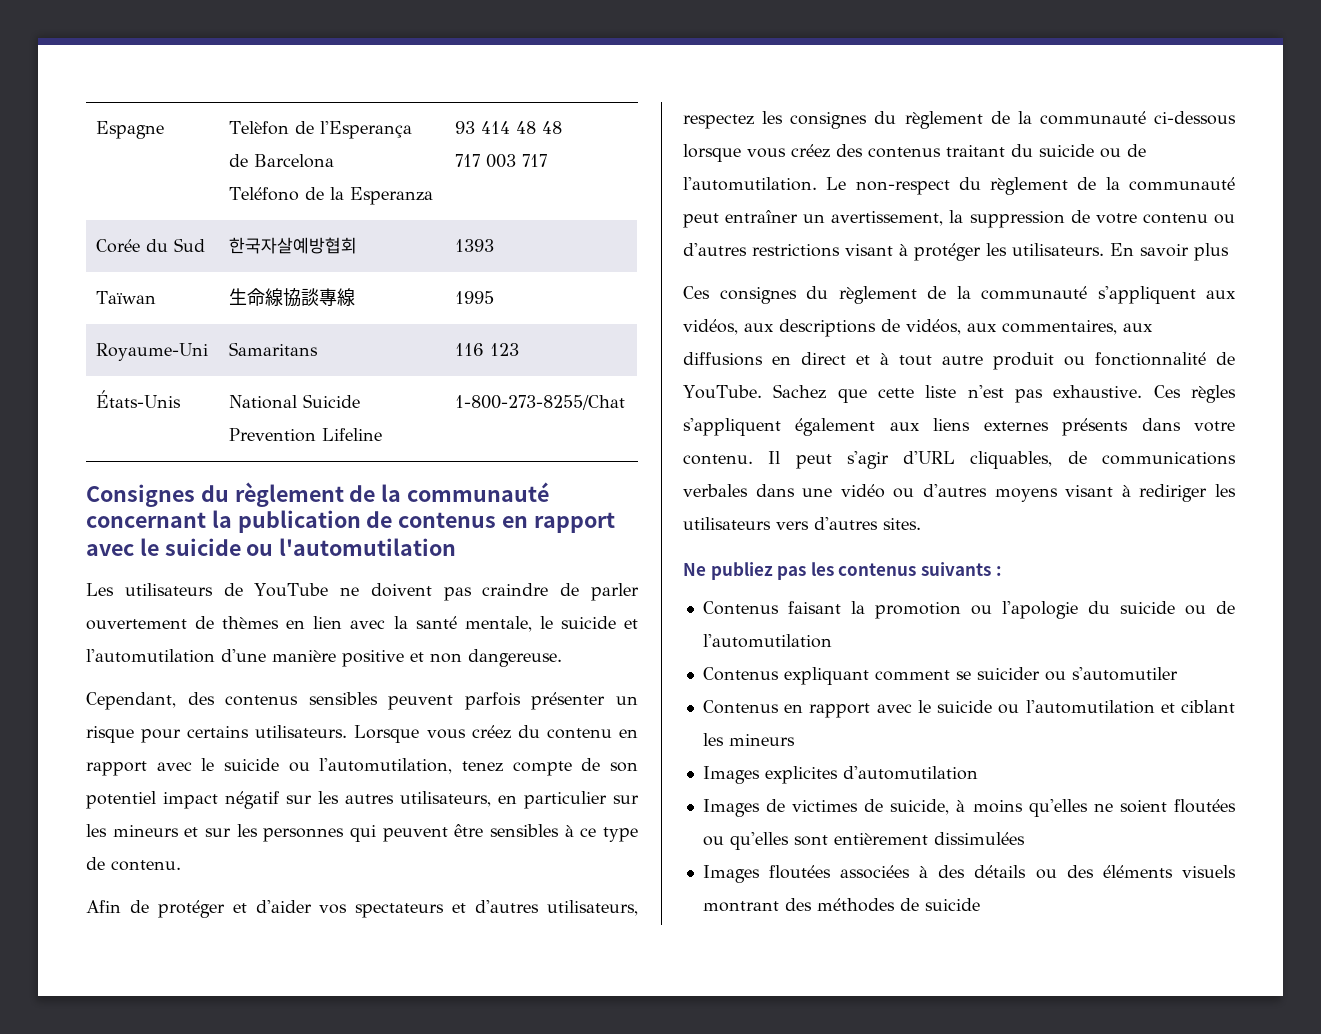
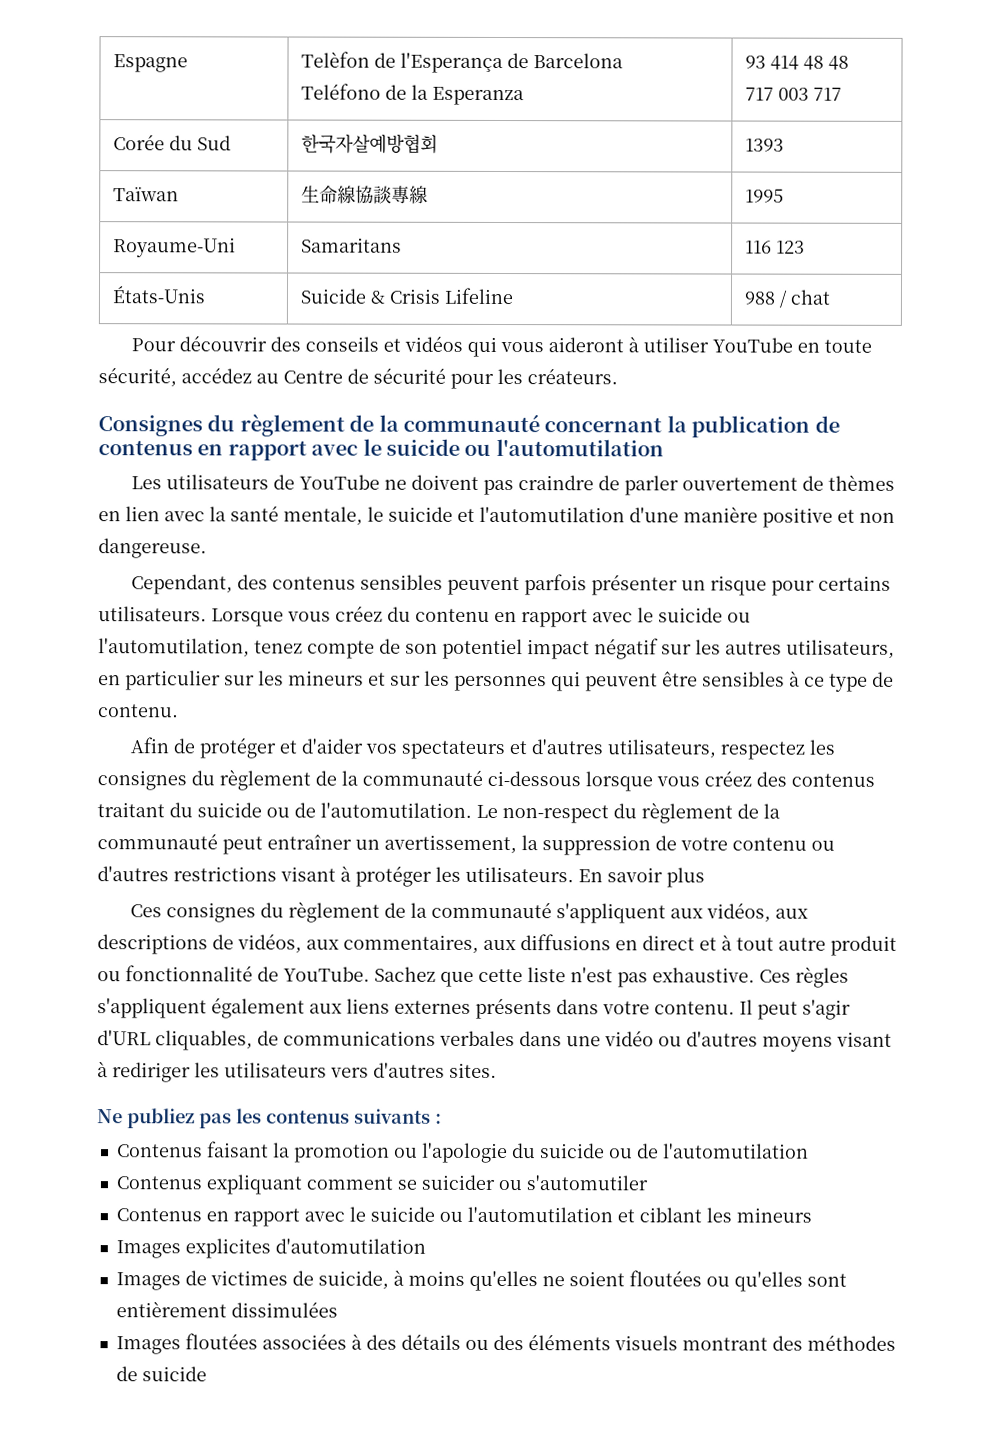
- États-Unis | National Suicide Prevention Lifeline | 1-800-273-8255/Chat
+ États-Unis | Suicide & Crisis Lifeline | 988 / chat
+ Pour découvrir des conseils et vidéos qui vous aideront à utiliser YouTube en toute sécurité, accédez au Centre de sécurité pour les créateurs.

